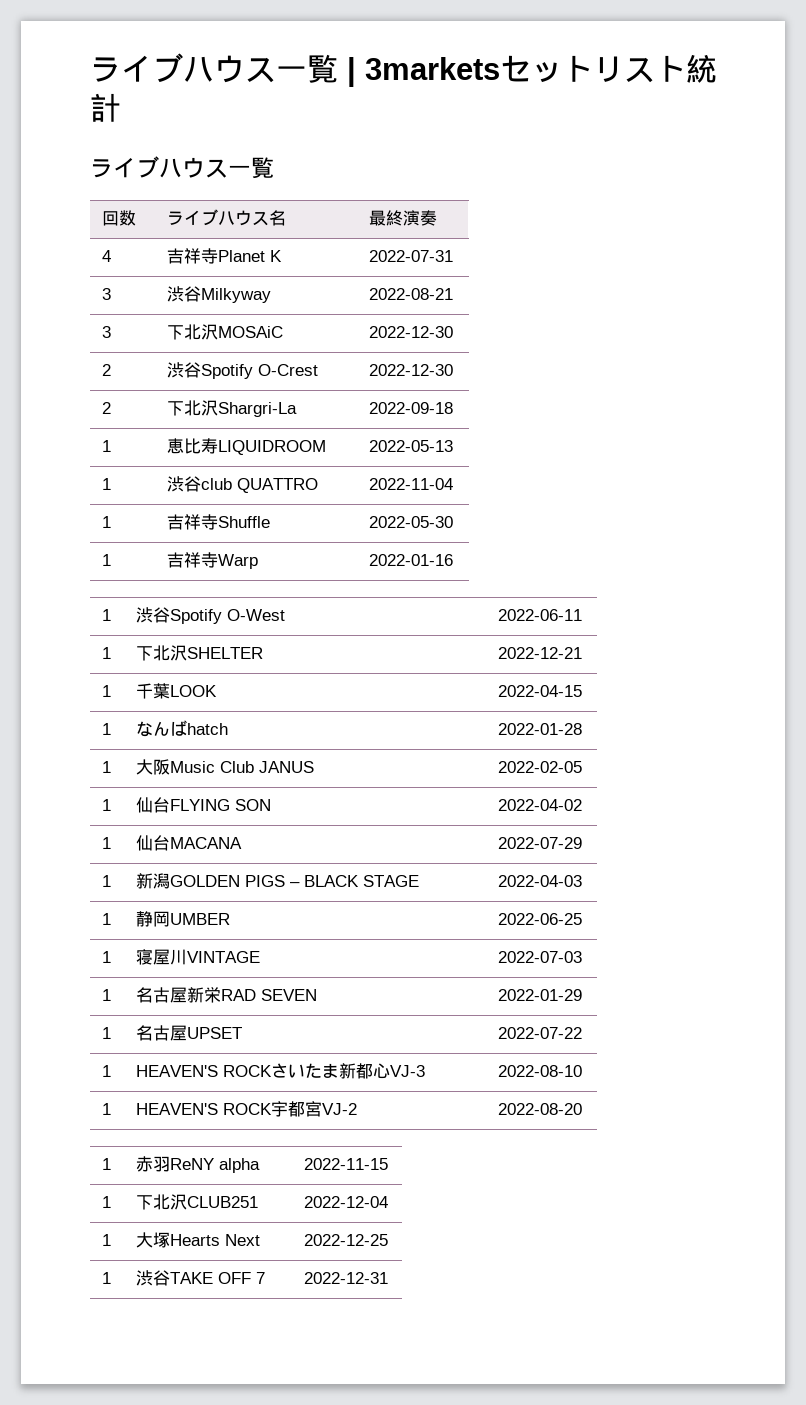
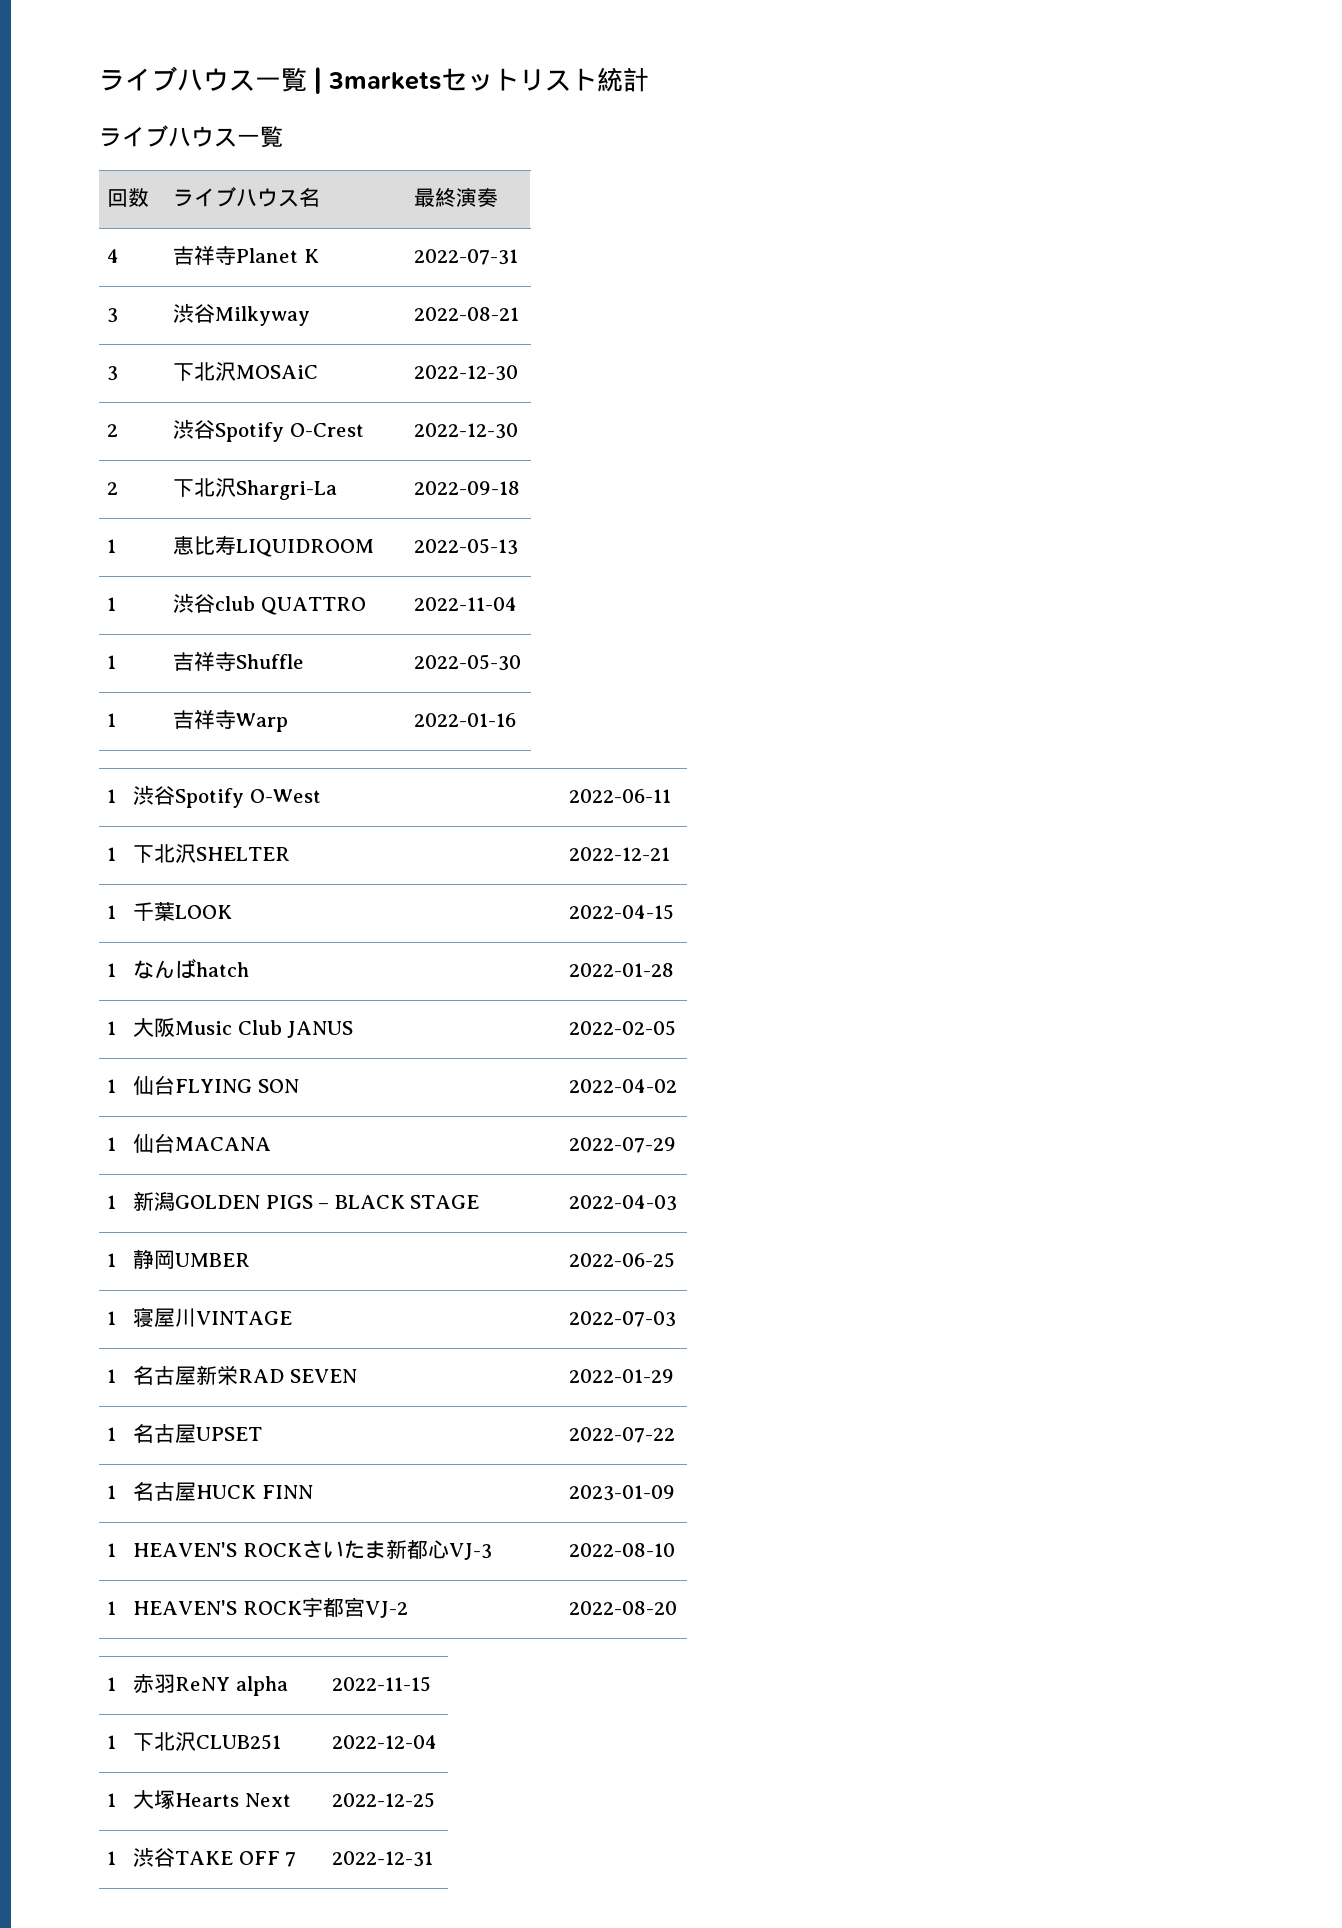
+ 1 | 名古屋HUCK FINN | 2023-01-09

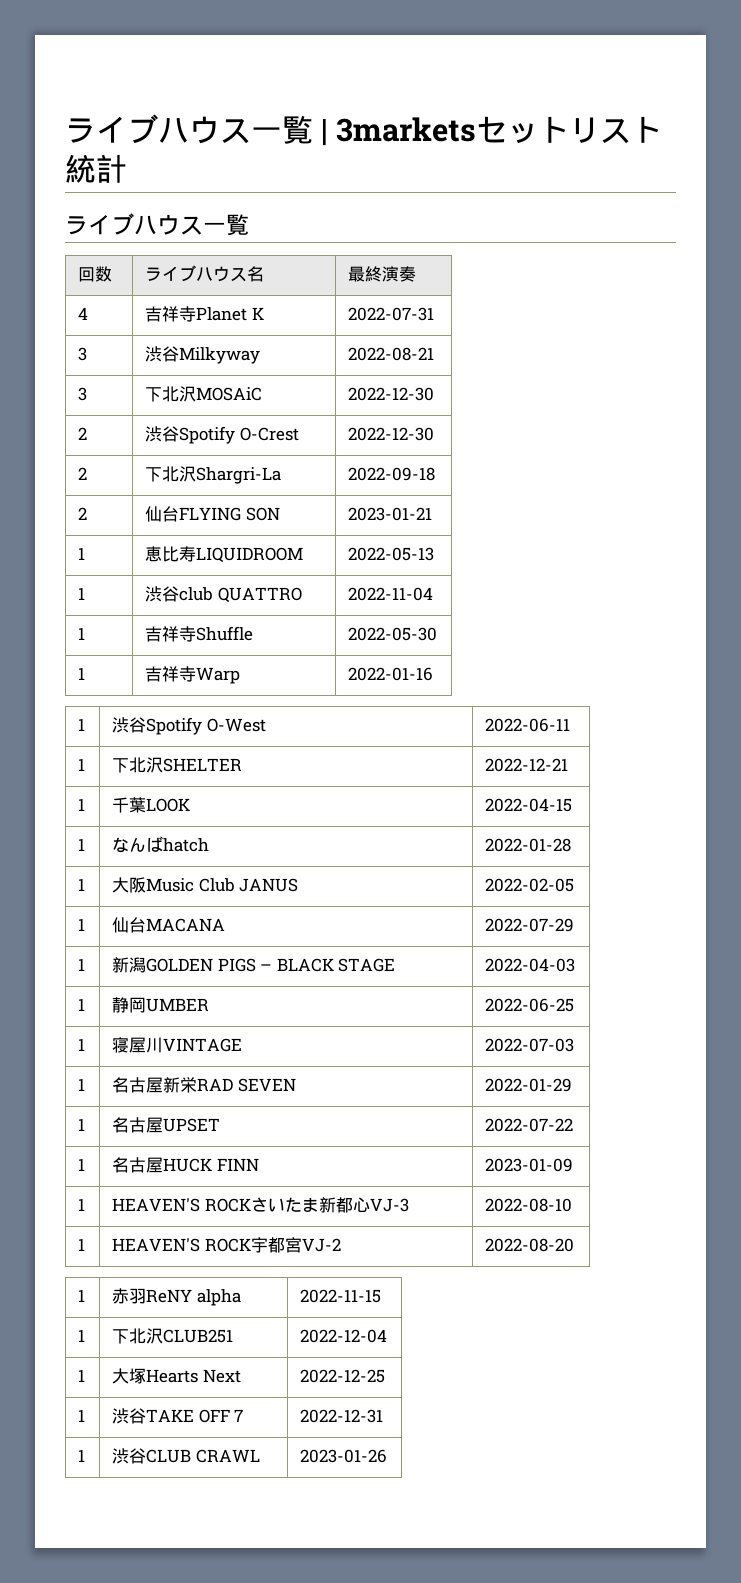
+ 2 | 仙台FLYING SON | 2023-01-21
- 1 | 仙台FLYING SON | 2022-04-02
+ 1 | 渋谷CLUB CRAWL | 2023-01-26

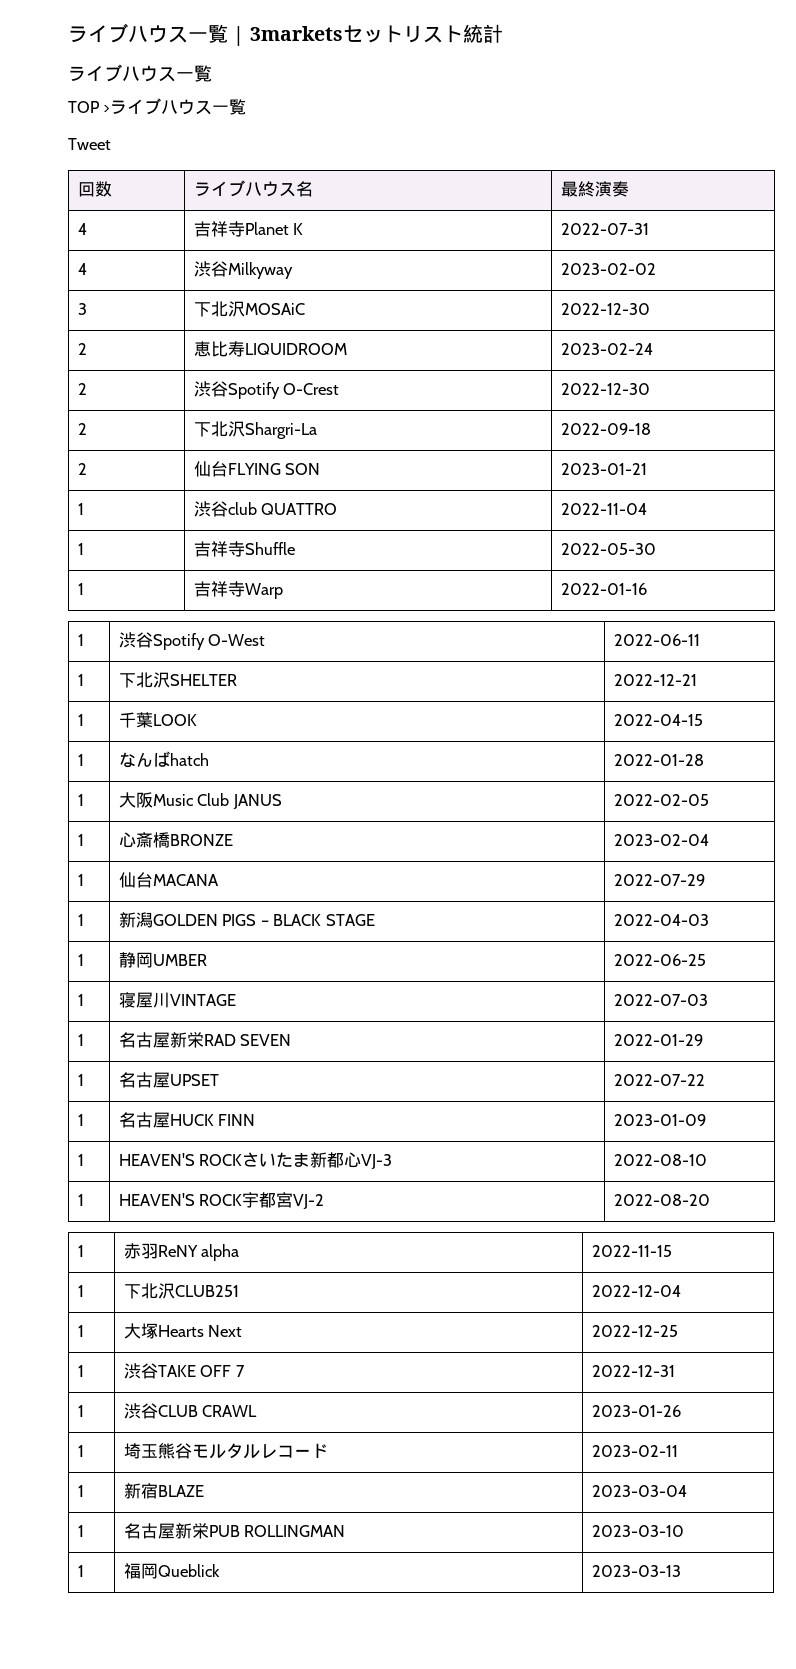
+ TOP >ライブハウス一覧
+ Tweet
- 3 | 渋谷Milkyway | 2022-08-21
+ 4 | 渋谷Milkyway | 2023-02-02
+ 2 | 恵比寿LIQUIDROOM | 2023-02-24
- 1 | 恵比寿LIQUIDROOM | 2022-05-13
+ 1 | 心斎橋BRONZE | 2023-02-04
+ 1 | 埼玉熊谷モルタルレコード | 2023-02-11
+ 1 | 新宿BLAZE | 2023-03-04
+ 1 | 名古屋新栄PUB ROLLINGMAN | 2023-03-10
+ 1 | 福岡Queblick | 2023-03-13

